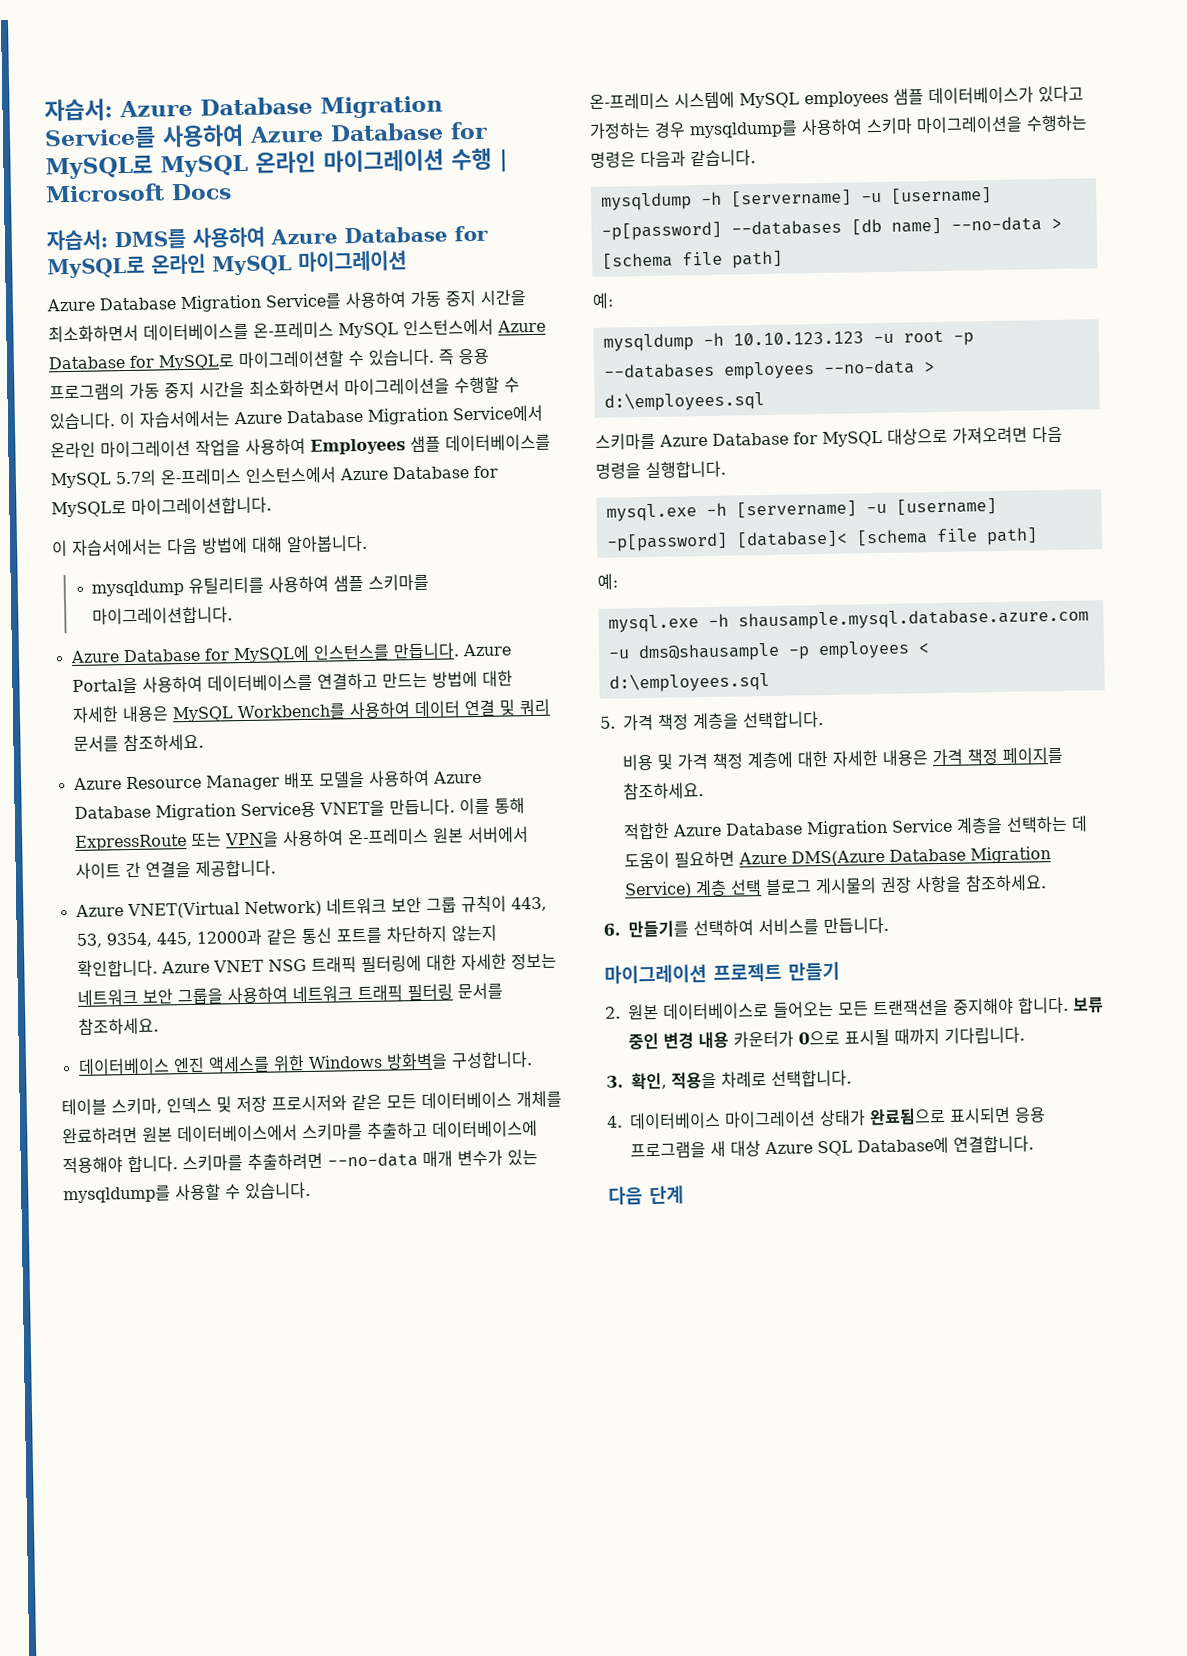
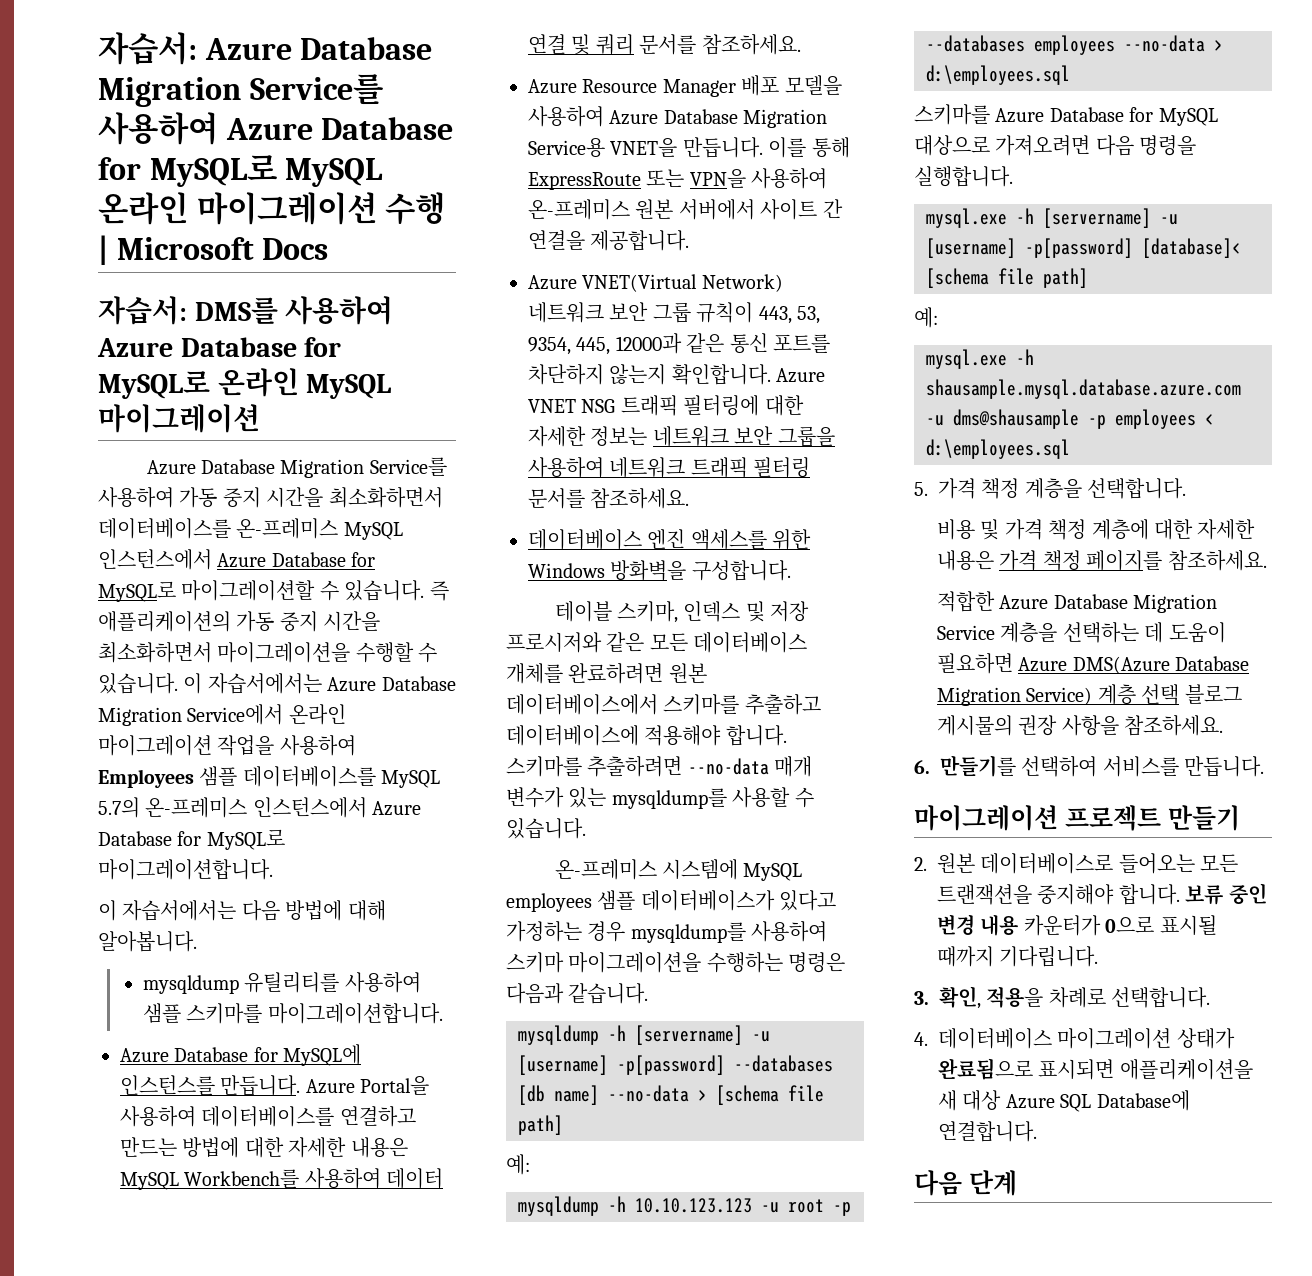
- 즉 응용 프로그램의 가동 중지 시간을 최소화하면서 마이그레이션을 수행할 수 있습니다.
+ 즉 애플리케이션의 가동 중지 시간을 최소화하면서 마이그레이션을 수행할 수 있습니다.
- 4. 데이터베이스 마이그레이션 상태가 완료됨으로 표시되면 응용 프로그램을 새 대상 Azure SQL Database에 연결합니다.
+ 4. 데이터베이스 마이그레이션 상태가 완료됨으로 표시되면 애플리케이션을 새 대상 Azure SQL Database에 연결합니다.

